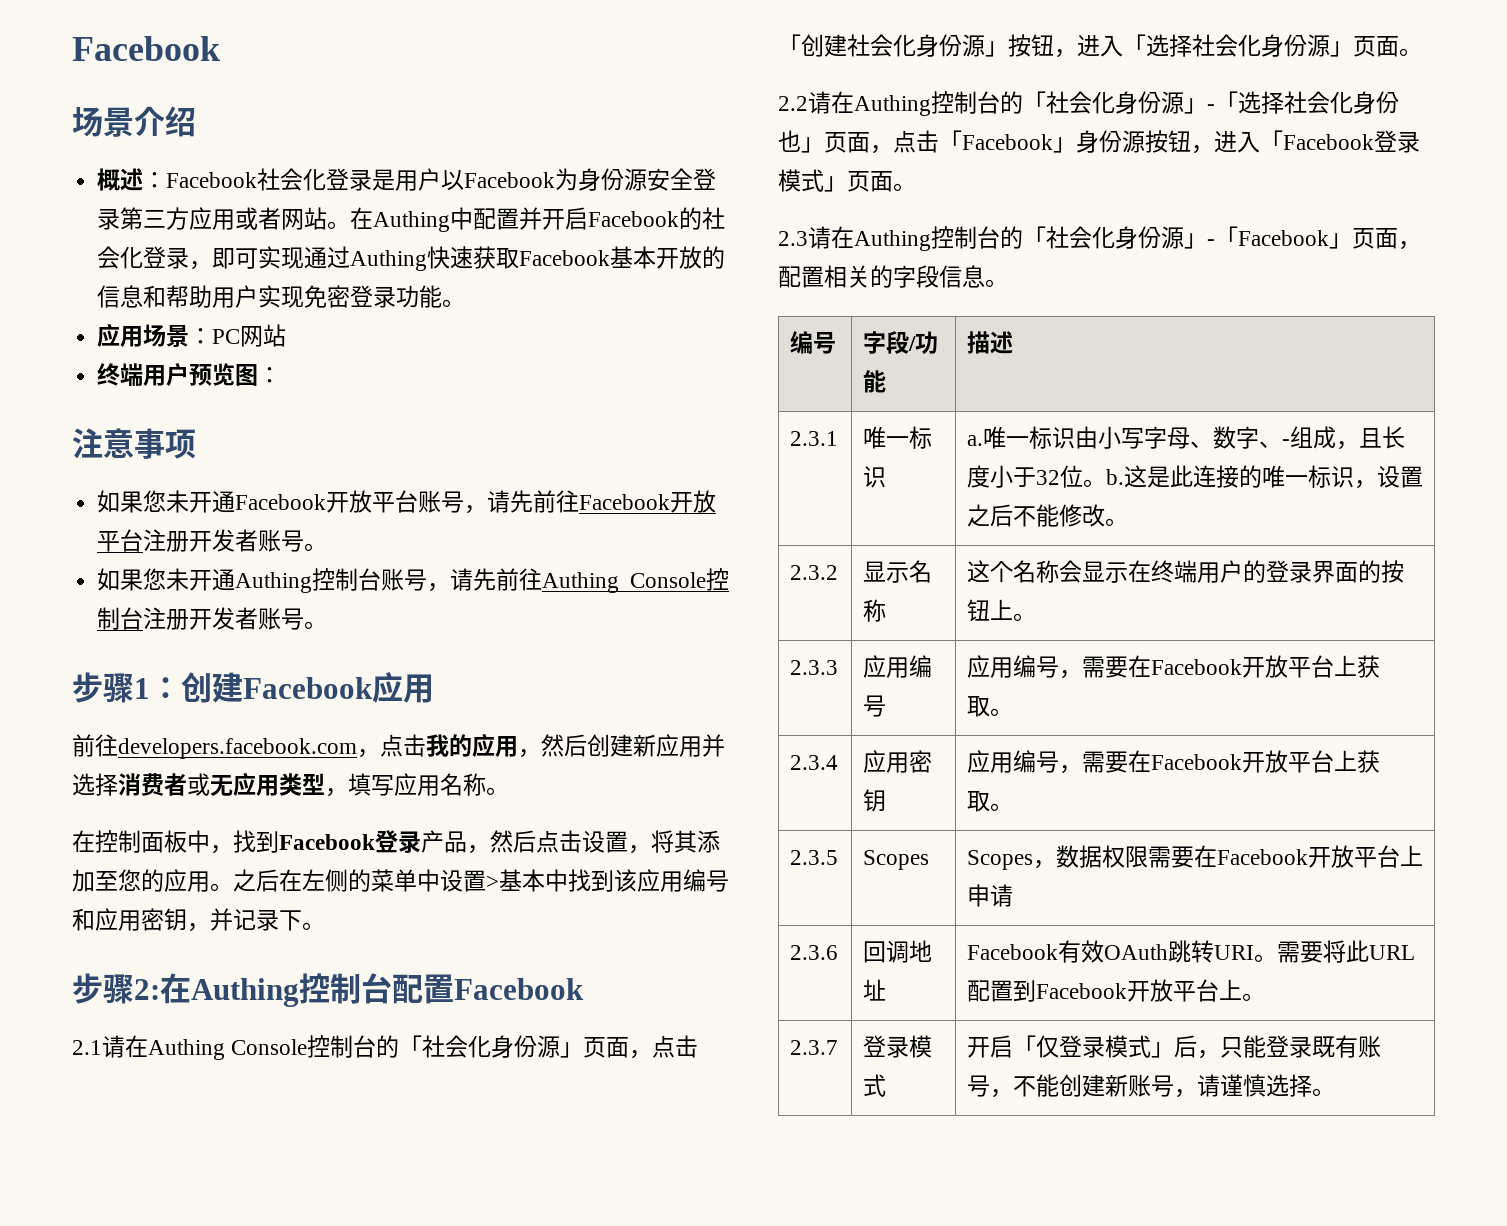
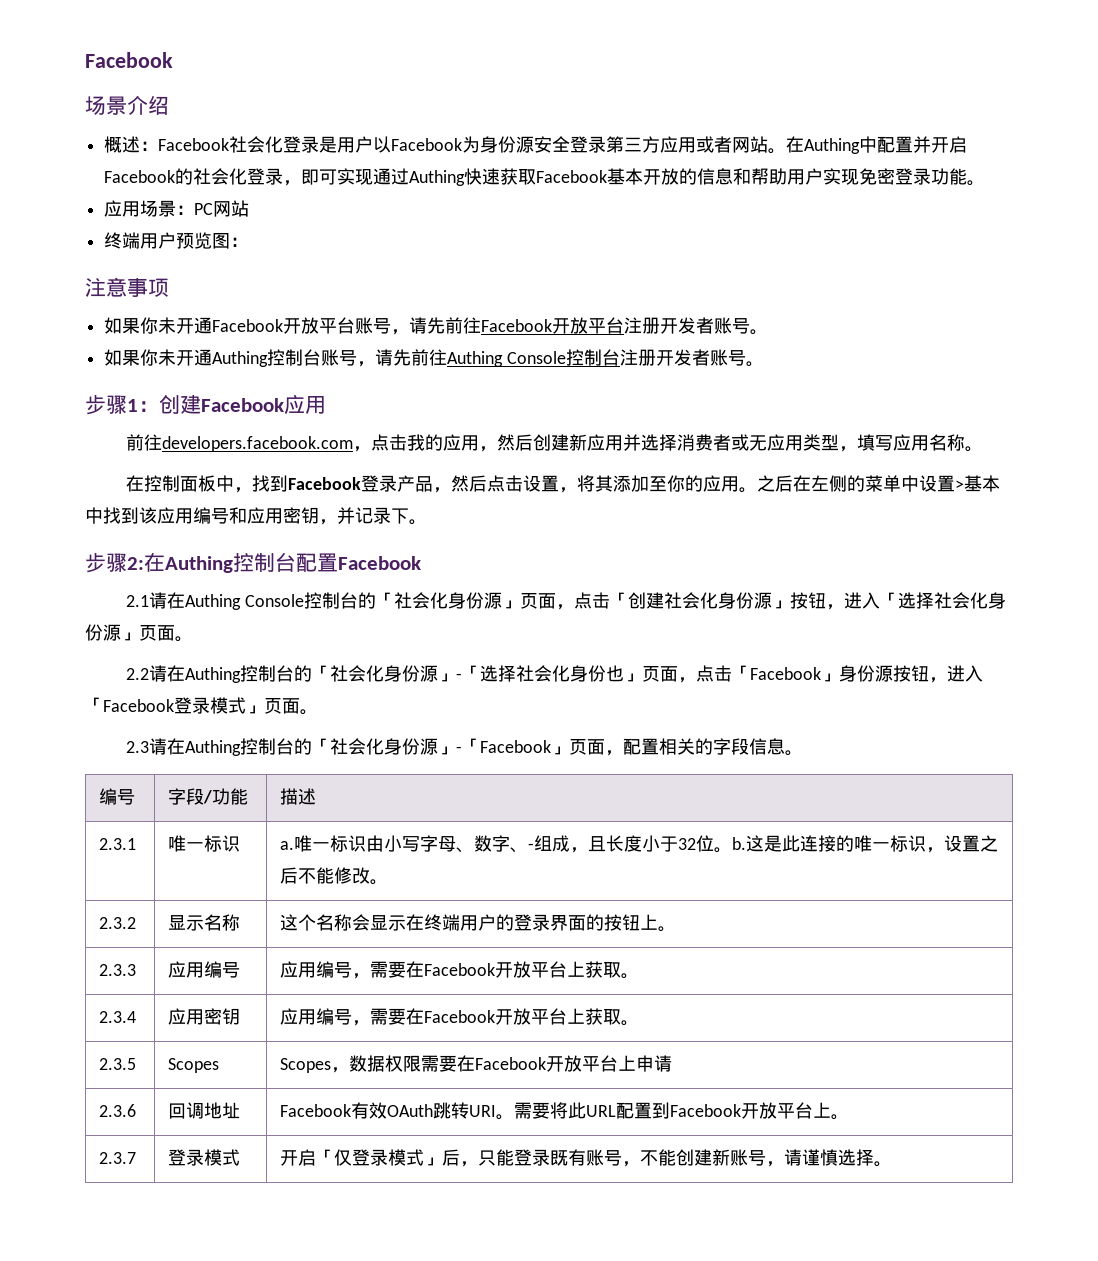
- 如果您未开通Facebook开放平台账号，请先前往Facebook开放平台注册开发者账号。
+ 如果你未开通Facebook开放平台账号，请先前往Facebook开放平台注册开发者账号。
- 如果您未开通Authing控制台账号，请先前往Authing Console控制台注册开发者账号。
+ 如果你未开通Authing控制台账号，请先前往Authing Console控制台注册开发者账号。
- 在控制面板中，找到Facebook登录产品，然后点击设置，将其添加至您的应用。
+ 在控制面板中，找到Facebook登录产品，然后点击设置，将其添加至你的应用。

